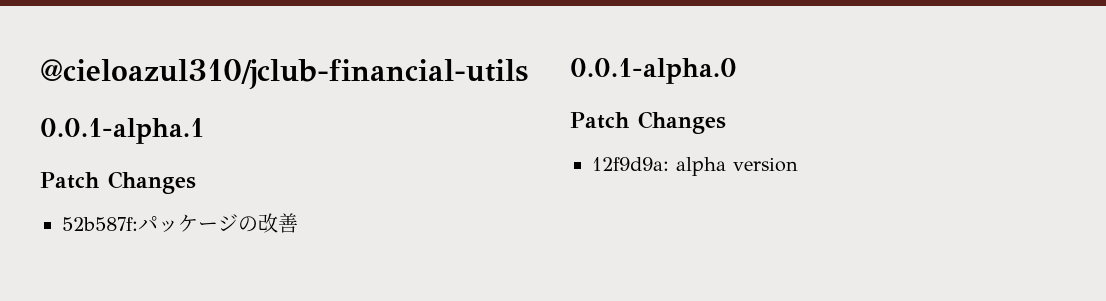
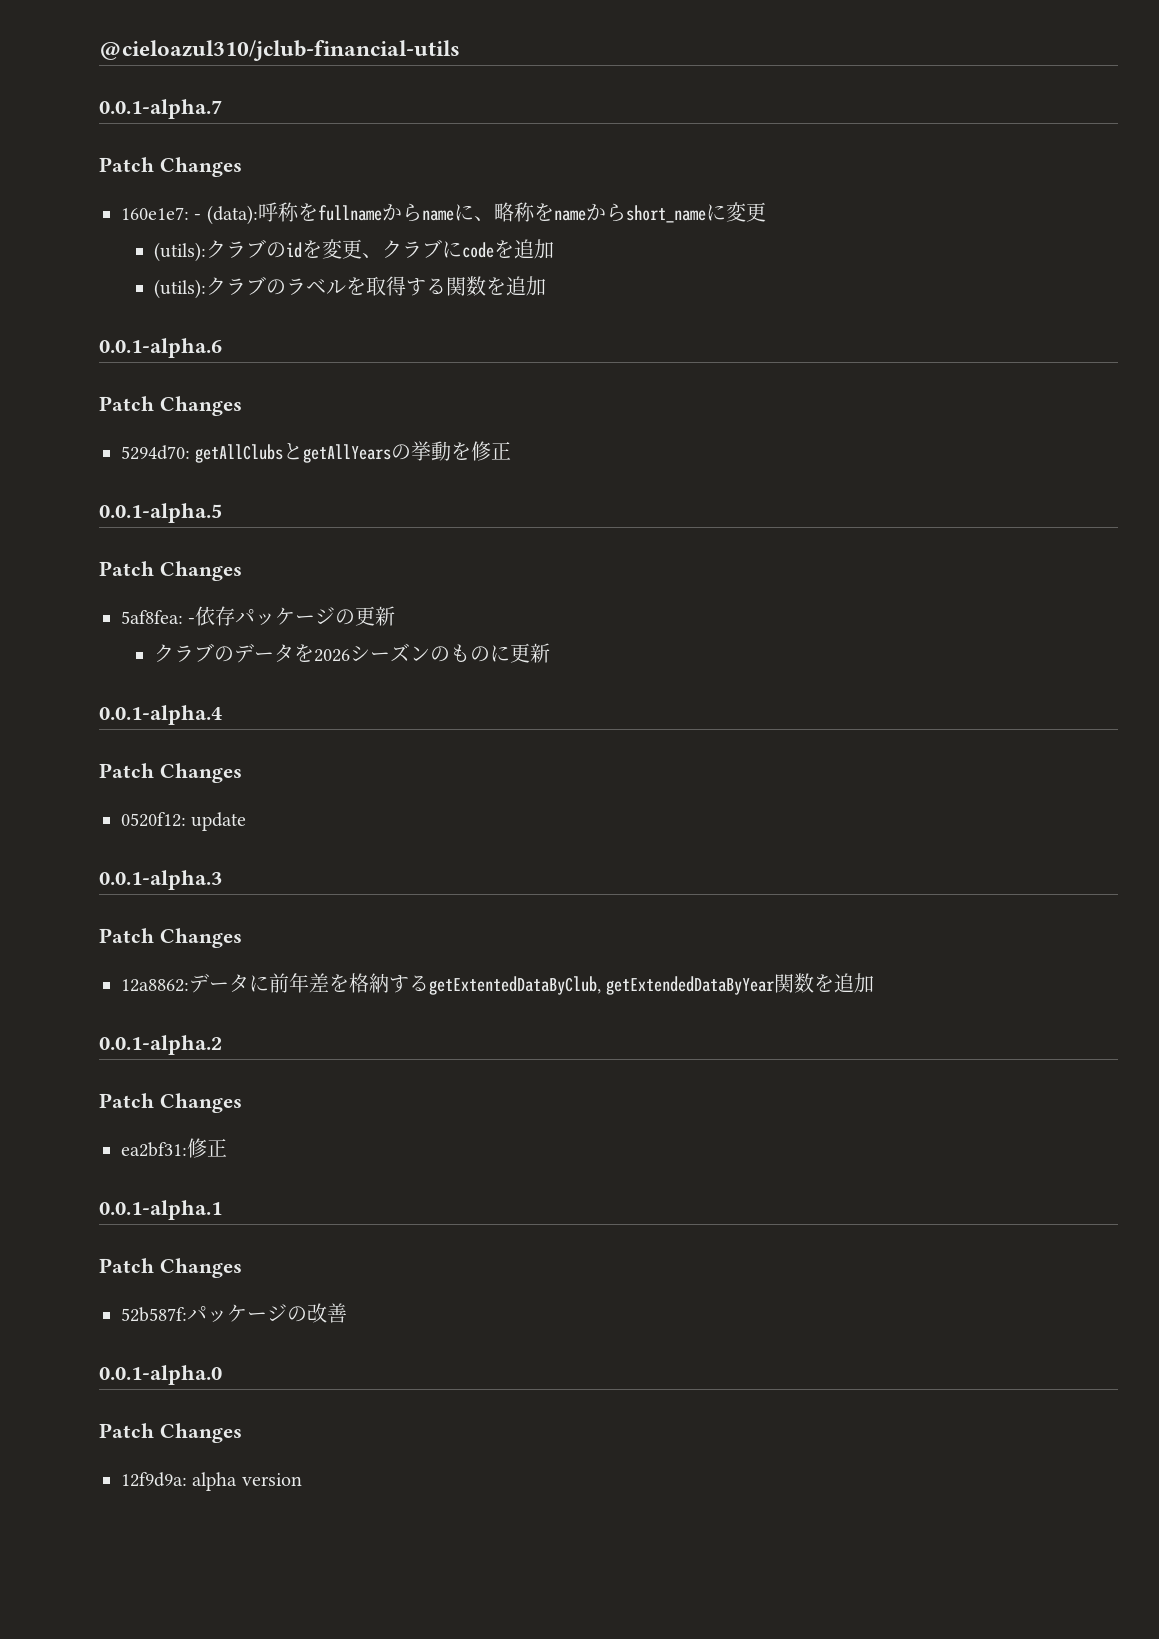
+ 0.0.1-alpha.7
+ Patch Changes
+ 160e1e7: - (data):呼称をfullnameからnameに、略称をnameからshort_nameに変更
+ (utils):クラブのidを変更、クラブにcodeを追加
+ (utils):クラブのラベルを取得する関数を追加
+ 0.0.1-alpha.6
+ Patch Changes
+ 5294d70: getAllClubsとgetAllYearsの挙動を修正
+ 0.0.1-alpha.5
+ Patch Changes
+ 5af8fea: -依存パッケージの更新
+ クラブのデータを2026シーズンのものに更新
+ 0.0.1-alpha.4
+ Patch Changes
+ 0520f12: update
+ 0.0.1-alpha.3
+ Patch Changes
+ 12a8862:データに前年差を格納するgetExtentedDataByClub, getExtendedDataByYear関数を追加
+ 0.0.1-alpha.2
+ Patch Changes
+ ea2bf31:修正

